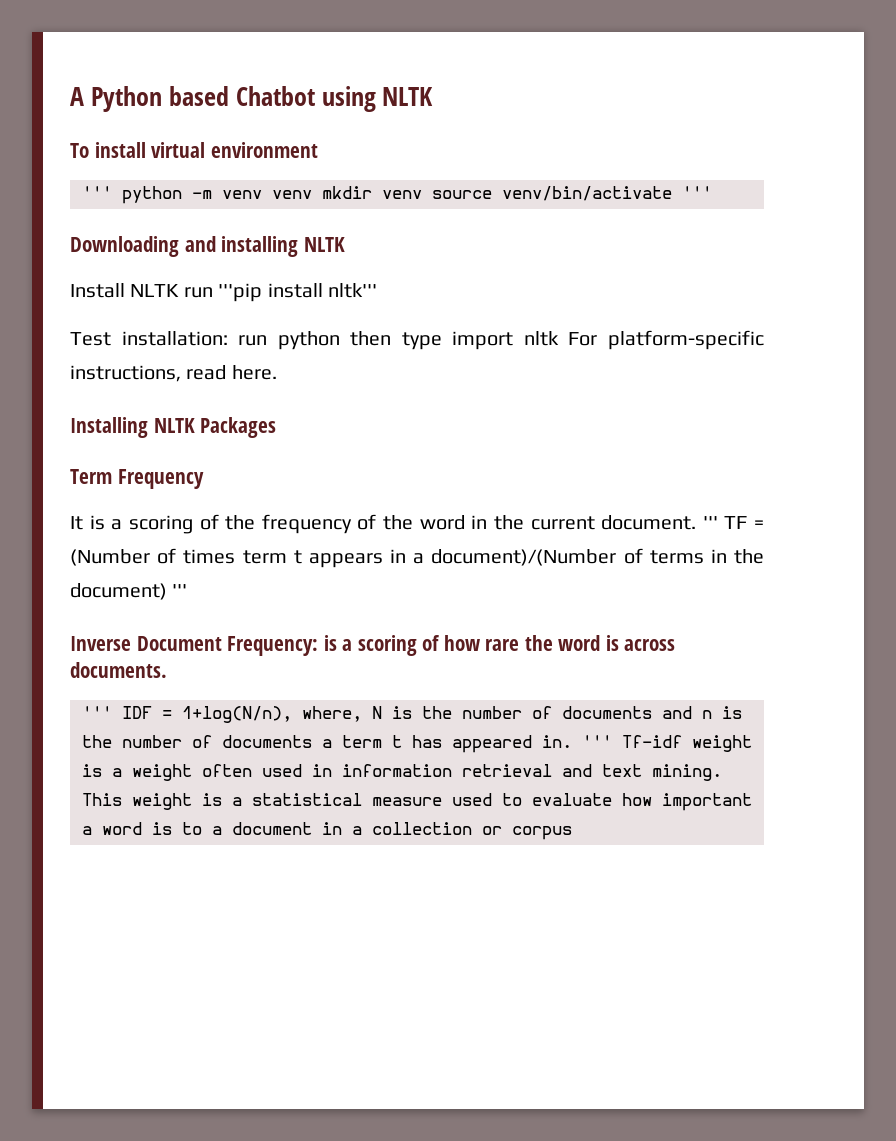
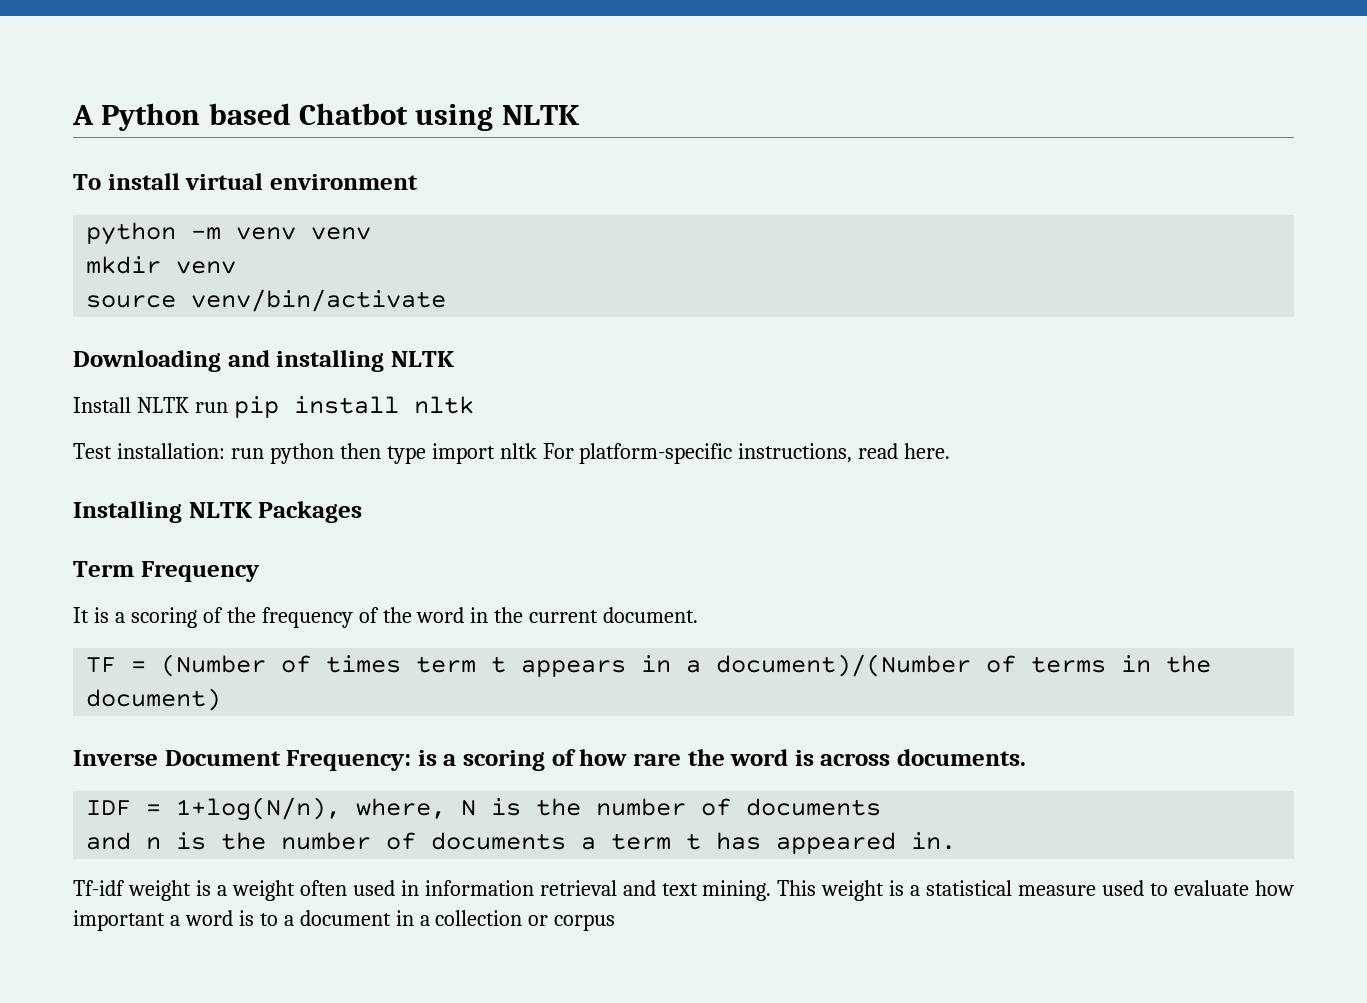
- ''' python -m venv venv mkdir venv source venv/bin/activate '''
+ python -m venv venv
+ mkdir venv
+ source venv/bin/activate
- Install NLTK run '''pip install nltk'''
+ Install NLTK run pip install nltk
- It is a scoring of the frequency of the word in the current document. ''' TF = (Number of times term t appears in a document)/(Number of terms in the document) '''
+ It is a scoring of the frequency of the word in the current document.
+ TF = (Number of times term t appears in a document)/(Number of terms in the document)
- ''' IDF = 1+log(N/n), where, N is the number of documents and n is the number of documents a term t has appeared in. ''' Tf-idf weight is a weight often used in information retrieval and text mining.
+ IDF = 1+log(N/n), where, N is the number of documents
+ and n is the number of documents a term t has appeared in.
+ Tf-idf weight is a weight often used in information retrieval and text mining.

